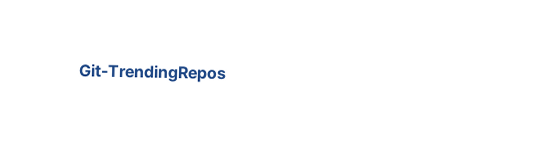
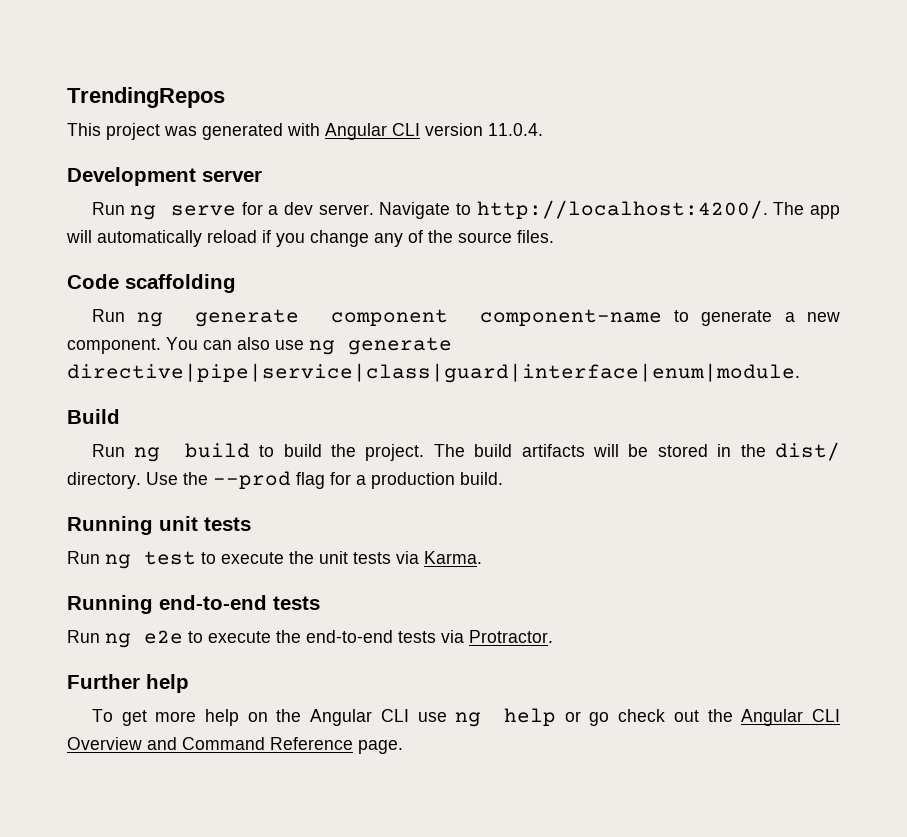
- Git-TrendingRepos
+ TrendingRepos
+ This project was generated with Angular CLI version 11.0.4.
+ Development server
+ Run ng serve for a dev server. Navigate to http://localhost:4200/. The app will automatically reload if you change any of the source files.
+ Code scaffolding
+ Run ng generate component component-name to generate a new component. You can also use ng generate directive|pipe|service|class|guard|interface|enum|module.
+ Build
+ Run ng build to build the project. The build artifacts will be stored in the dist/ directory. Use the --prod flag for a production build.
+ Running unit tests
+ Run ng test to execute the unit tests via Karma.
+ Running end-to-end tests
+ Run ng e2e to execute the end-to-end tests via Protractor.
+ Further help
+ To get more help on the Angular CLI use ng help or go check out the Angular CLI Overview and Command Reference page.

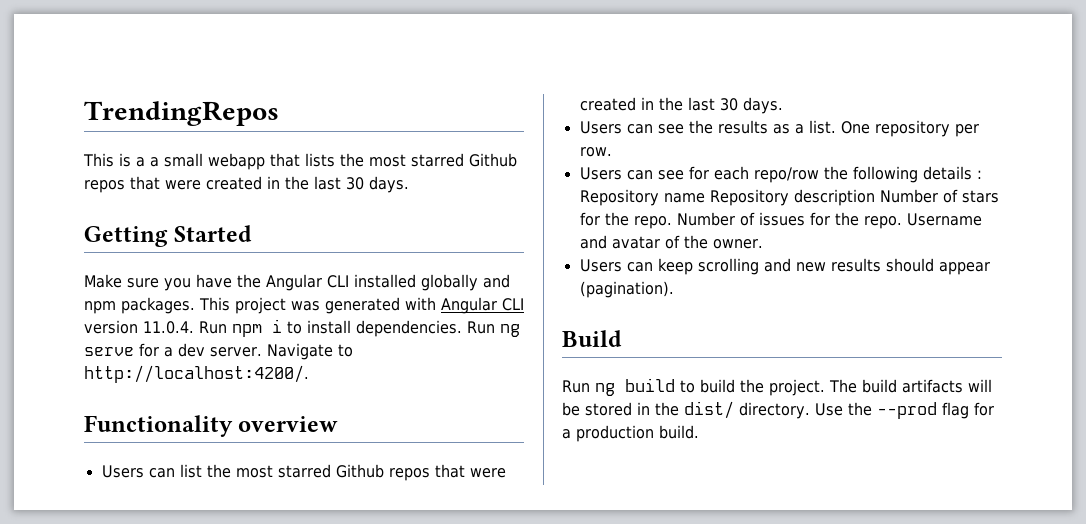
- This project was generated with Angular CLI version 11.0.4.
- Development server
- Run ng serve for a dev server.
+ This is a a small webapp that lists the most starred Github repos that were created in the last 30 days.
+ Getting Started
+ Make sure you have the Angular CLI installed globally and npm packages. This project was generated with Angular CLI version 11.0.4. Run npm i to install dependencies. Run ng serve for a dev server.
- Navigate to http://localhost:4200/. The app will automatically reload if you change any of the source files.
- Code scaffolding
- Run ng generate component component-name to generate a new component. You can also use ng generate directive|pipe|service|class|guard|interface|enum|module.
+ Navigate to http://localhost:4200/.
+ Functionality overview
+ Users can list the most starred Github repos that were created in the last 30 days.
+ Users can see the results as a list. One repository per row.
+ Users can see for each repo/row the following details : Repository name Repository description Number of stars for the repo. Number of issues for the repo. Username and avatar of the owner.
+ Users can keep scrolling and new results should appear (pagination).
- Running unit tests
- Run ng test to execute the unit tests via Karma.
- Running end-to-end tests
- Run ng e2e to execute the end-to-end tests via Protractor.
- Further help
- To get more help on the Angular CLI use ng help or go check out the Angular CLI Overview and Command Reference page.

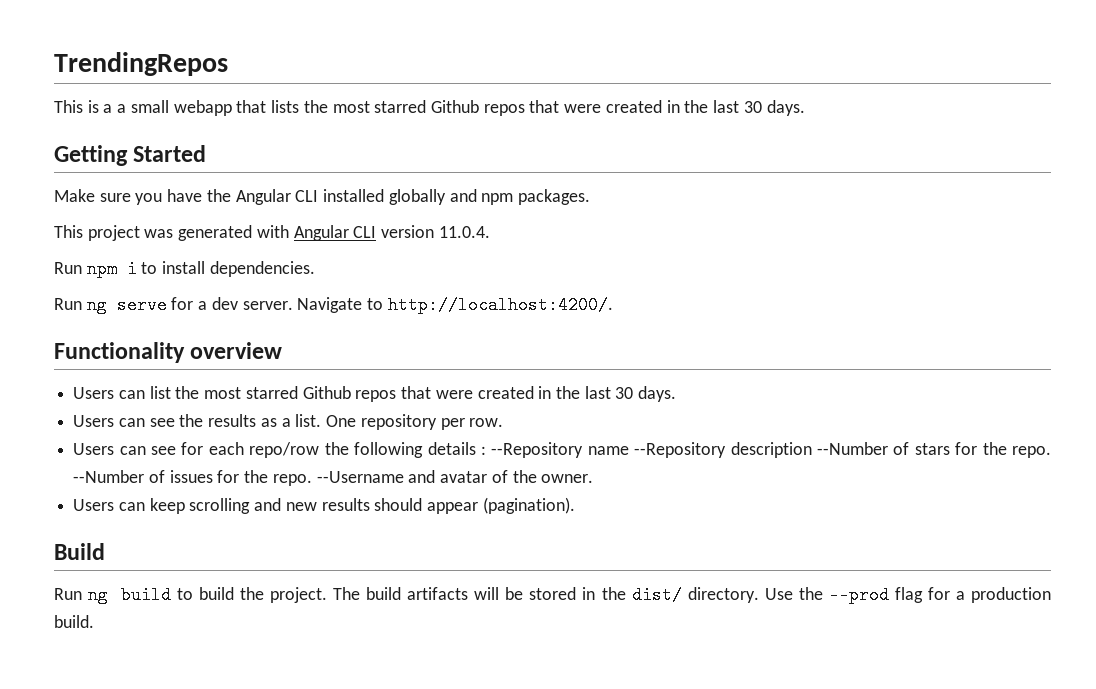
- Make sure you have the Angular CLI installed globally and npm packages. This project was generated with Angular CLI version 11.0.4. Run npm i to install dependencies. Run ng serve for a dev server.
+ Make sure you have the Angular CLI installed globally and npm packages.
+ This project was generated with Angular CLI version 11.0.4.
+ Run npm i to install dependencies.
+ Run ng serve for a dev server.
- Users can see for each repo/row the following details : Repository name Repository description Number of stars for the repo.
+ Users can see for each repo/row the following details : --Repository name --Repository description --Number of stars for the repo.
- Number of issues for the repo.
+ --Number of issues for the repo.
- Username and avatar of the owner.
+ --Username and avatar of the owner.

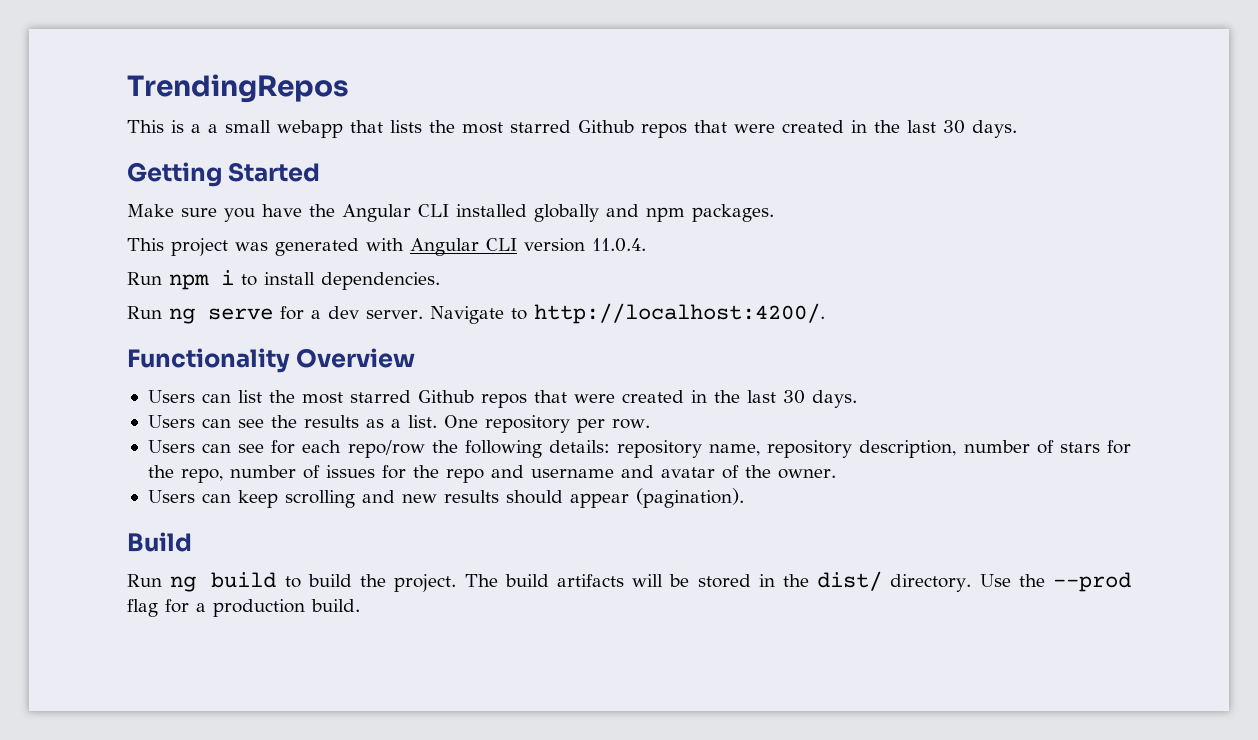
- Functionality overview
+ Functionality Overview
- Users can see for each repo/row the following details : --Repository name --Repository description --Number of stars for the repo. --Number of issues for the repo. --Username and avatar of the owner.
+ Users can see for each repo/row the following details: repository name, repository description, number of stars for the repo, number of issues for the repo and username and avatar of the owner.

